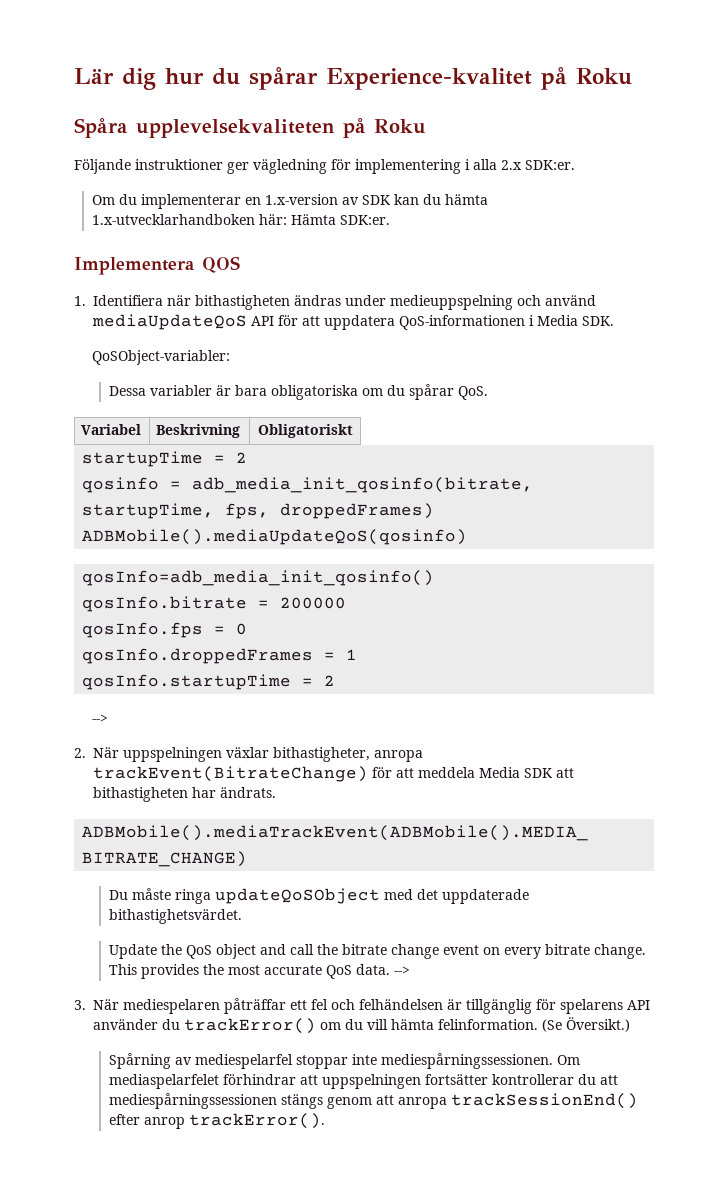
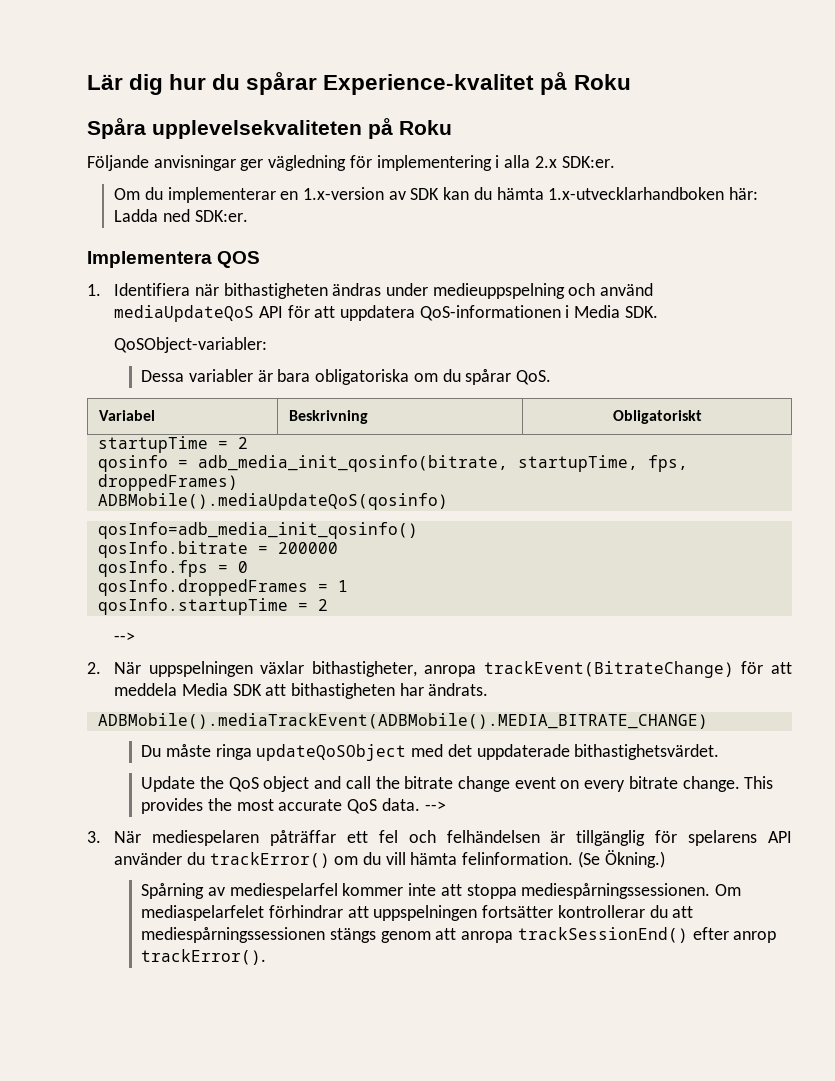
- Följande instruktioner ger vägledning för implementering i alla 2.x SDK:er.
+ Följande anvisningar ger vägledning för implementering i alla 2.x SDK:er.
- Om du implementerar en 1.x-version av SDK kan du hämta 1.x-utvecklarhandboken här: Hämta SDK:er.
+ Om du implementerar en 1.x-version av SDK kan du hämta 1.x-utvecklarhandboken här: Ladda ned SDK:er.
- (Se Översikt.)
+ (Se Ökning.)
- Spårning av mediespelarfel stoppar inte mediespårningssessionen.
+ Spårning av mediespelarfel kommer inte att stoppa mediespårningssessionen.

